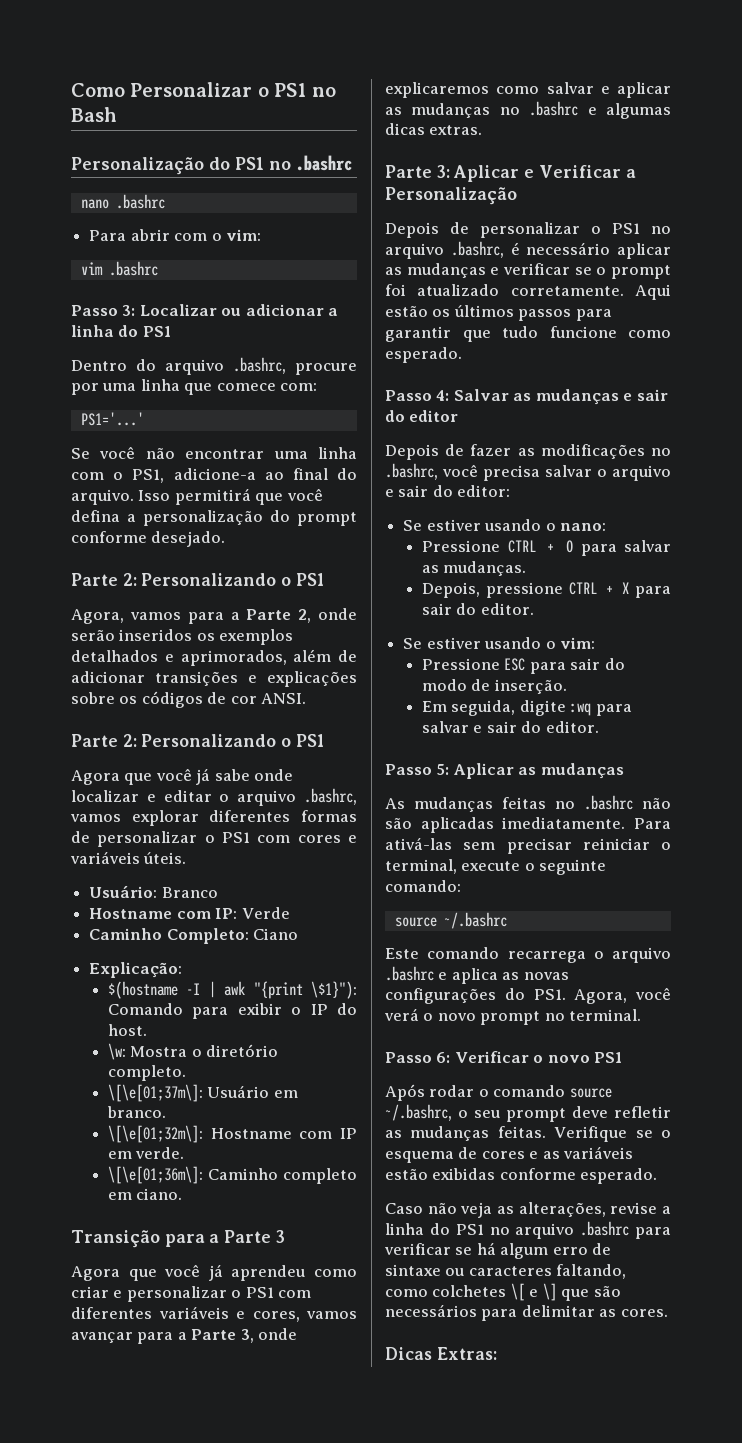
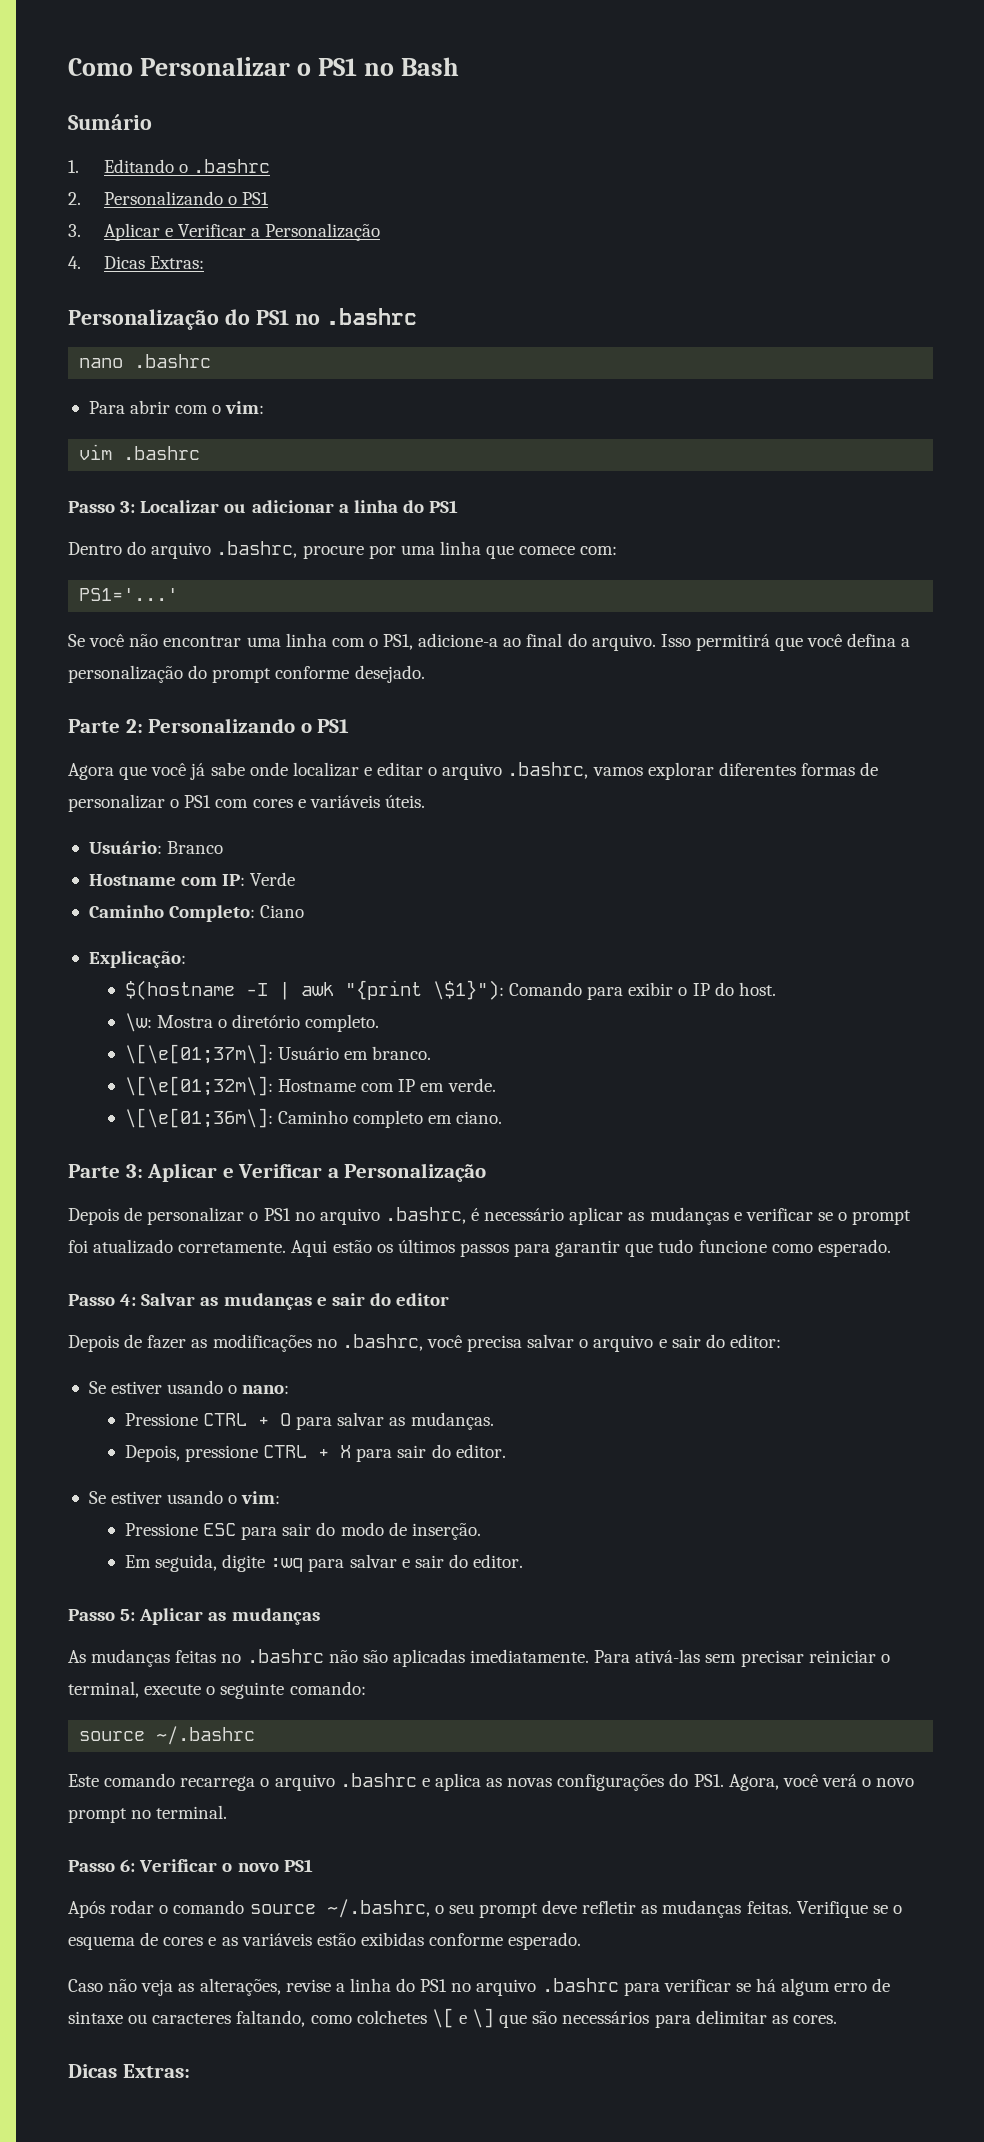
+ Sumário
+ 1. Editando o .bashrc
+ 2. Personalizando o PS1
+ 3. Aplicar e Verificar a Personalização
+ 4. Dicas Extras:
- Agora, vamos para a Parte 2, onde serão inseridos os exemplos detalhados e aprimorados, além de adicionar transições e explicações sobre os códigos de cor ANSI.
- Parte 2: Personalizando o PS1
- Transição para a Parte 3
- Agora que você já aprendeu como criar e personalizar o PS1 com diferentes variáveis e cores, vamos avançar para a Parte 3, onde explicaremos como salvar e aplicar as mudanças no .bashrc e algumas dicas extras.

